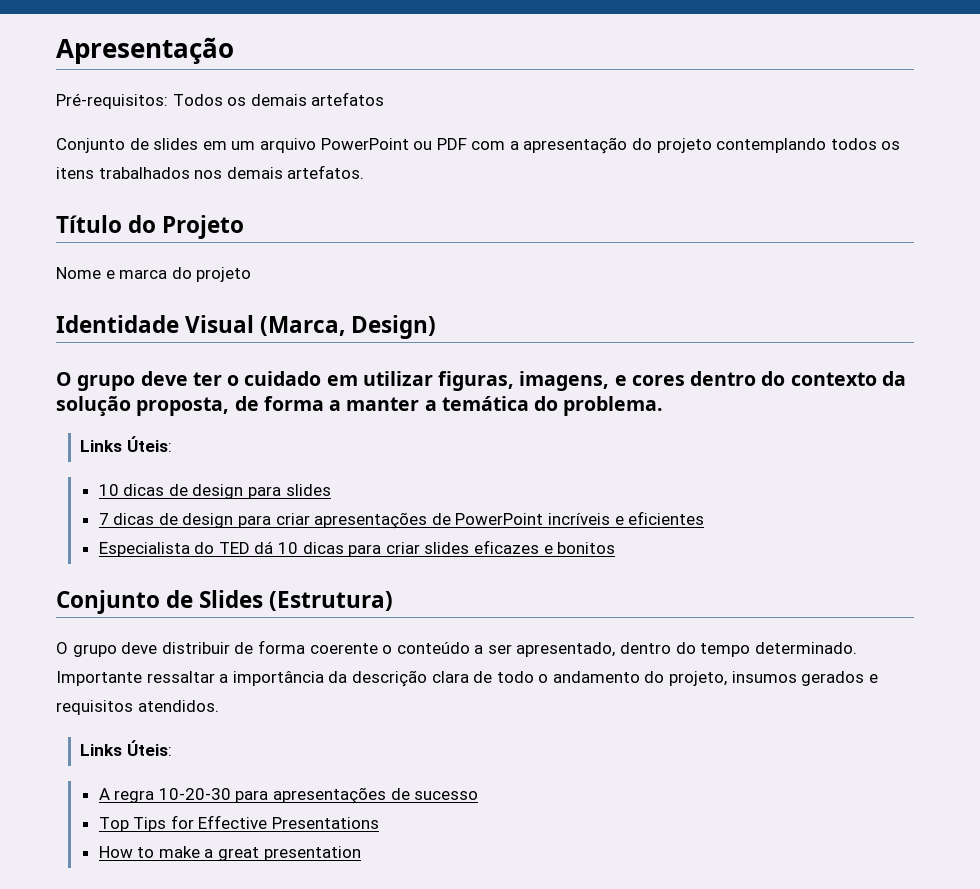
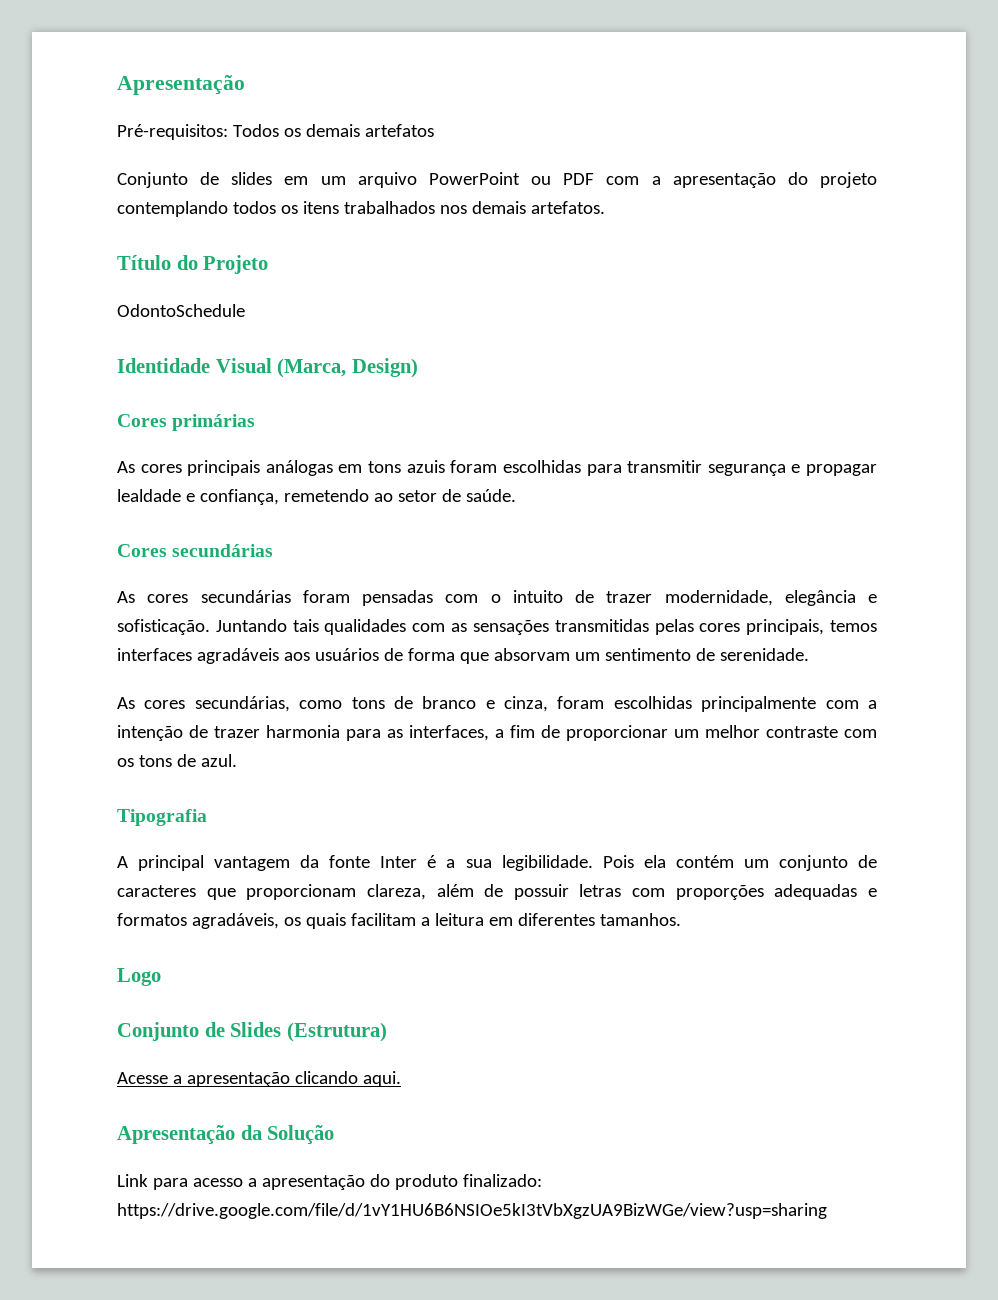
- Nome e marca do projeto
+ OdontoSchedule
- O grupo deve ter o cuidado em utilizar figuras, imagens, e cores dentro do contexto da solução proposta, de forma a manter a temática do problema.
- Links Úteis:
- 10 dicas de design para slides
- 7 dicas de design para criar apresentações de PowerPoint incríveis e eficientes
- Especialista do TED dá 10 dicas para criar slides eficazes e bonitos
+ Cores primárias
+ As cores principais análogas em tons azuis foram escolhidas para transmitir segurança e propagar lealdade e confiança, remetendo ao setor de saúde.
+ Cores secundárias
+ As cores secundárias foram pensadas com o intuito de trazer modernidade, elegância e sofisticação. Juntando tais qualidades com as sensações transmitidas pelas cores principais, temos interfaces agradáveis aos usuários de forma que absorvam um sentimento de serenidade.
+ As cores secundárias, como tons de branco e cinza, foram escolhidas principalmente com a intenção de trazer harmonia para as interfaces, a fim de proporcionar um melhor contraste com os tons de azul.
+ Tipografia
+ A principal vantagem da fonte Inter é a sua legibilidade. Pois ela contém um conjunto de caracteres que proporcionam clareza, além de possuir letras com proporções adequadas e formatos agradáveis, os quais facilitam a leitura em diferentes tamanhos.
+ Logo
  Conjunto de Slides (Estrutura)
- O grupo deve distribuir de forma coerente o conteúdo a ser apresentado, dentro do tempo determinado. Importante ressaltar a importância da descrição clara de todo o andamento do projeto, insumos gerados e requisitos atendidos.
- Links Úteis:
- A regra 10-20-30 para apresentações de sucesso
- Top Tips for Effective Presentations
- How to make a great presentation
+ Acesse a apresentação clicando aqui.
+ Apresentação da Solução
+ Link para acesso a apresentação do produto finalizado: https://drive.google.com/file/d/1vY1HU6B6NSIOe5kI3tVbXgzUA9BizWGe/view?usp=sharing

